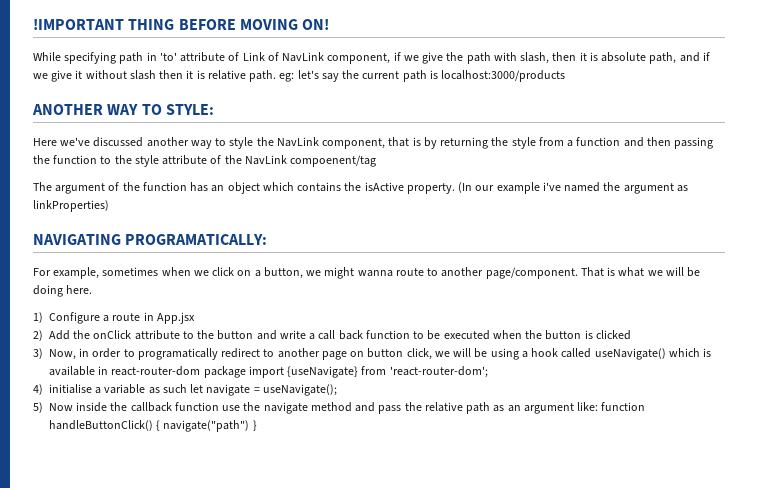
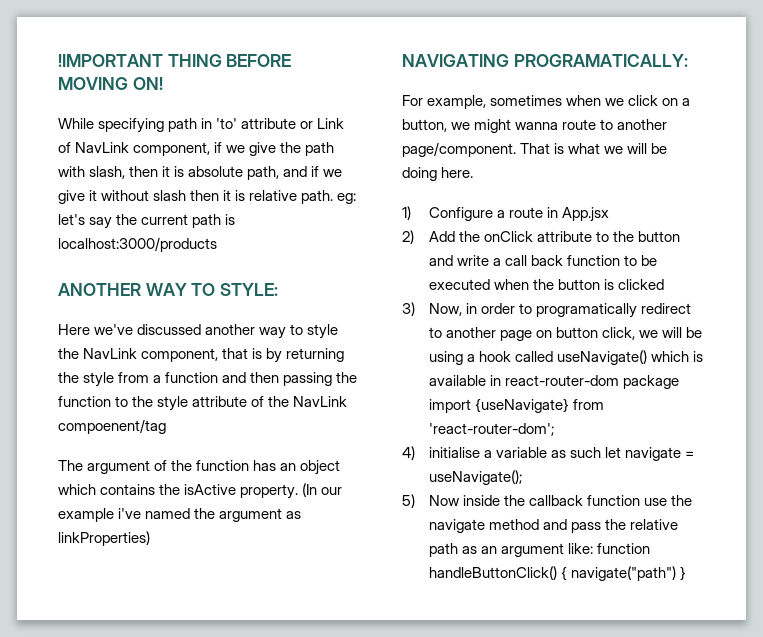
- While specifying path in 'to' attribute of Link of NavLink component, if we give the path with slash, then it is absolute path, and if we give it without slash then it is relative path. eg: let's say the current path is localhost:3000/products
+ While specifying path in 'to' attribute or Link of NavLink component, if we give the path with slash, then it is absolute path, and if we give it without slash then it is relative path. eg: let's say the current path is localhost:3000/products

